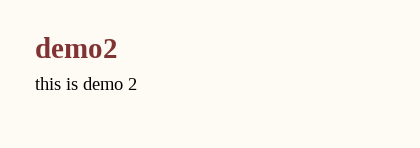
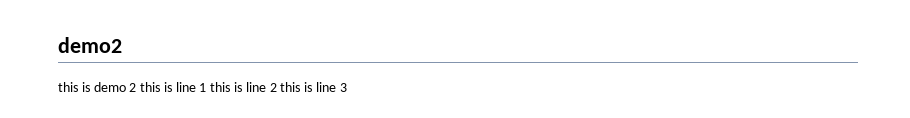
- this is demo 2
+ this is demo 2 this is line 1 this is line 2 this is line 3

